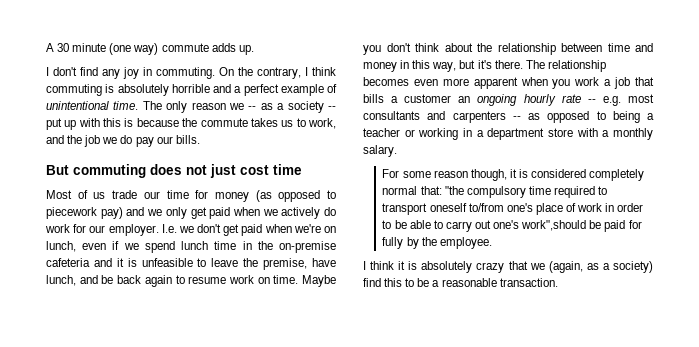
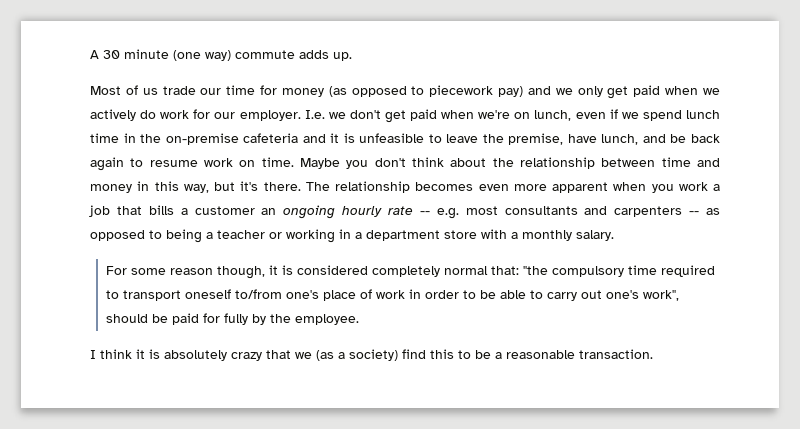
- I don't find any joy in commuting. On the contrary, I think commuting is absolutely horrible and a perfect example of unintentional time. The only reason we -- as a society -- put up with this is because the commute takes us to work, and the job we do pay our bills.
- But commuting does not just cost time
- For some reason though, it is considered completely normal that: "the compulsory time required to transport oneself to/from one's place of work in order to be able to carry out one's work",should be paid for fully by the employee.
+ For some reason though, it is considered completely normal that: "the compulsory time required to transport oneself to/from one's place of work in order to be able to carry out one's work", should be paid for fully by the employee.
- I think it is absolutely crazy that we (again, as a society) find this to be a reasonable transaction.
+ I think it is absolutely crazy that we (as a society) find this to be a reasonable transaction.

